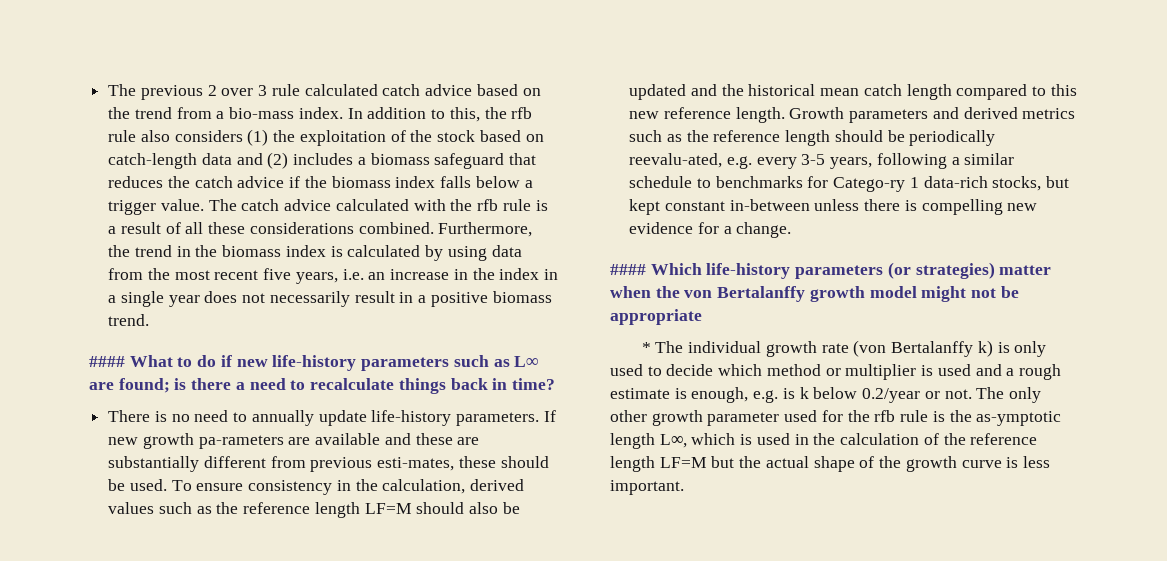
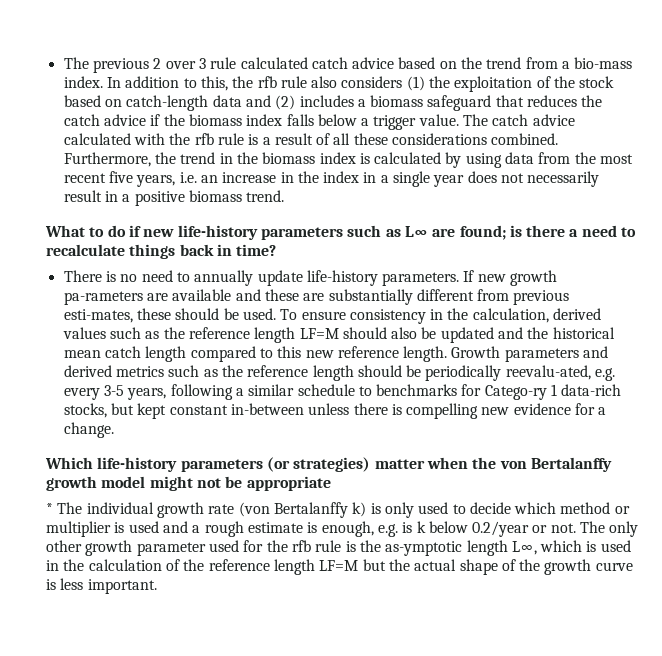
- #### What to do if new life-history parameters such as L∞ are found; is there a need to recalculate things back in time?
+ What to do if new life-history parameters such as L∞ are found; is there a need to recalculate things back in time?
- #### Which life-history parameters (or strategies) matter when the von Bertalanffy growth model might not be appropriate
+ Which life-history parameters (or strategies) matter when the von Bertalanffy growth model might not be appropriate

